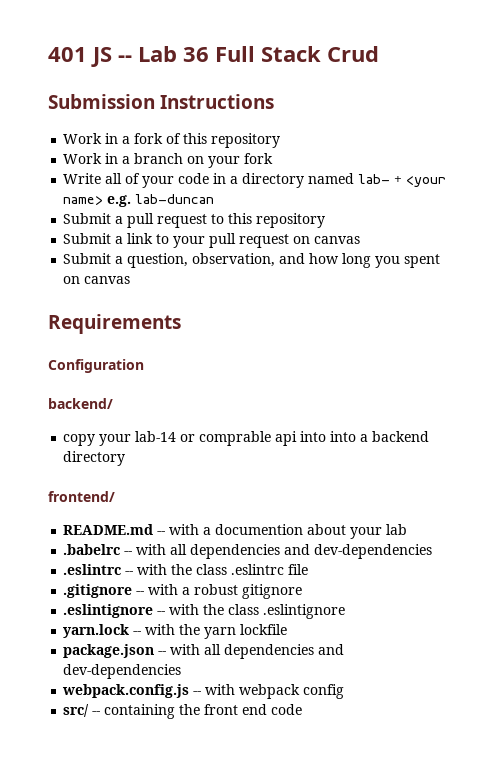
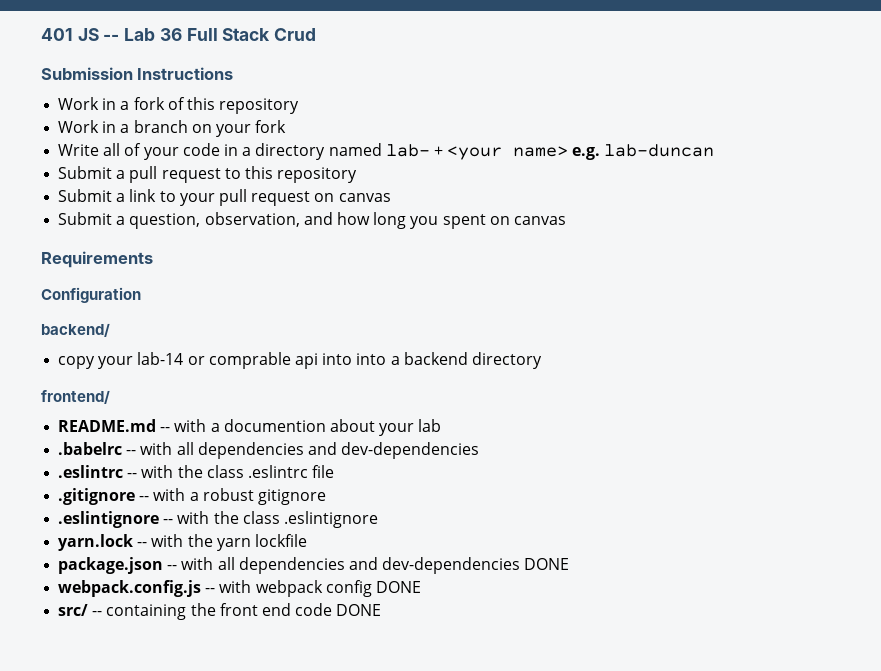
- package.json -- with all dependencies and dev-dependencies
+ package.json -- with all dependencies and dev-dependencies DONE
- webpack.config.js -- with webpack config
+ webpack.config.js -- with webpack config DONE
- src/ -- containing the front end code
+ src/ -- containing the front end code DONE

